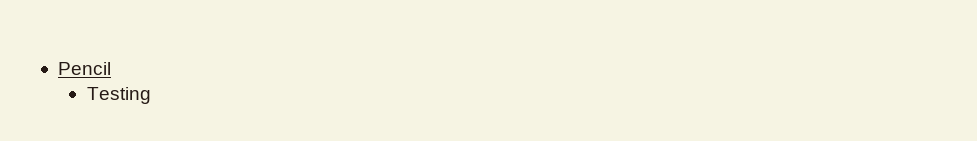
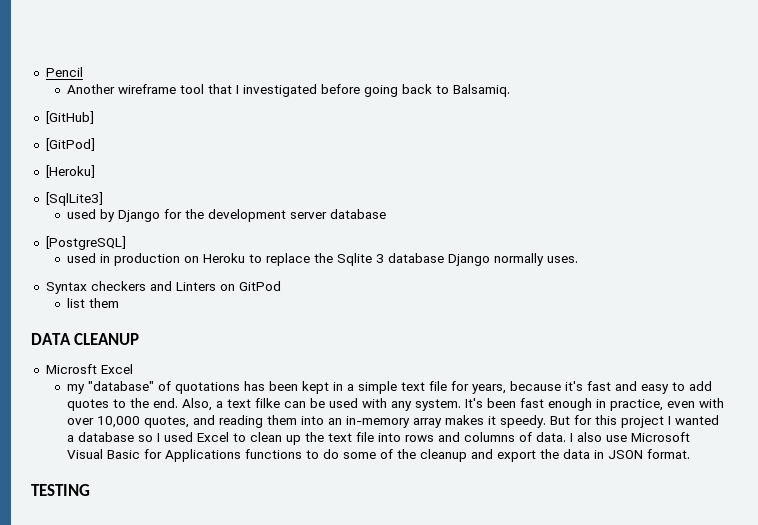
- Testing
+ Another wireframe tool that I investigated before going back to Balsamiq.
+ [GitHub]
+ [GitPod]
+ [Heroku]
+ [SqlLite3]
+ used by Django for the development server database
+ [PostgreSQL]
+ used in production on Heroku to replace the Sqlite 3 database Django normally uses.
+ Syntax checkers and Linters on GitPod
+ list them
+ DATA CLEANUP
+ Microsft Excel
+ my "database" of quotations has been kept in a simple text file for years, because it's fast and easy to add quotes to the end. Also, a text filke can be used with any system. It's been fast enough in practice, even with over 10,000 quotes, and reading them into an in-memory array makes it speedy. But for this project I wanted a database so I used Excel to clean up the text file into rows and columns of data. I also use Microsoft Visual Basic for Applications functions to do some of the cleanup and export the data in JSON format.
+ TESTING

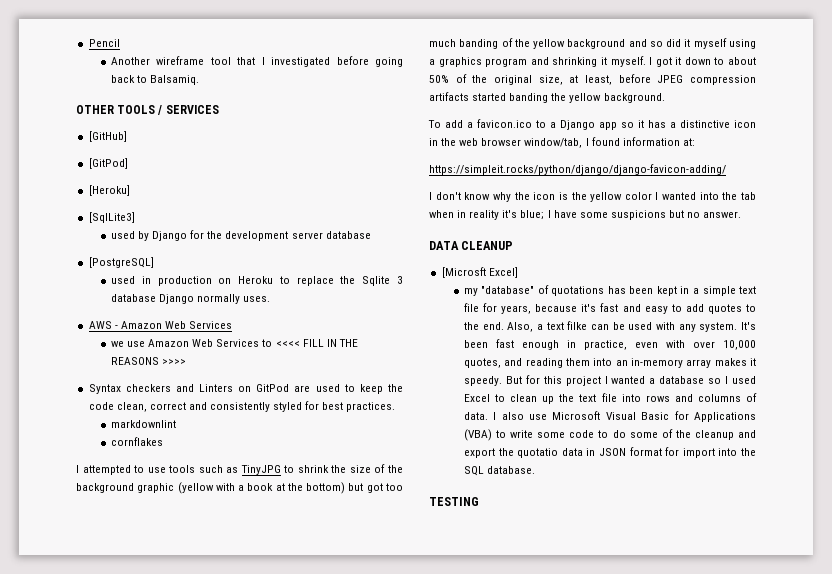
+ OTHER TOOLS / SERVICES
+ AWS - Amazon Web Services
+ we use Amazon Web Services to <<<< FILL IN THE REASONS >>>>
- Syntax checkers and Linters on GitPod
- list them
+ Syntax checkers and Linters on GitPod are used to keep the code clean, correct and consistently styled for best practices.
+ markdownlint
+ cornflakes
+ I attempted to use tools such as TinyJPG to shrink the size of the background graphic (yellow with a book at the bottom) but got too much banding of the yellow background and so did it myself using a graphics program and shrinking it myself. I got it down to about 50% of the original size, at least, before JPEG compression artifacts started banding the yellow background.
+ To add a favicon.ico to a Django app so it has a distinctive icon in the web browser window/tab, I found information at:
+ https://simpleit.rocks/python/django/django-favicon-adding/
+ I don't know why the icon is the yellow color I wanted into the tab when in reality it's blue; I have some suspicions but no answer.
- Microsft Excel
+ [Microsft Excel]
- I also use Microsoft Visual Basic for Applications functions to do some of the cleanup and export the data in JSON format.
+ I also use Microsoft Visual Basic for Applications (VBA) to write some code to do some of the cleanup and export the quotatio data in JSON format for import into the SQL database.

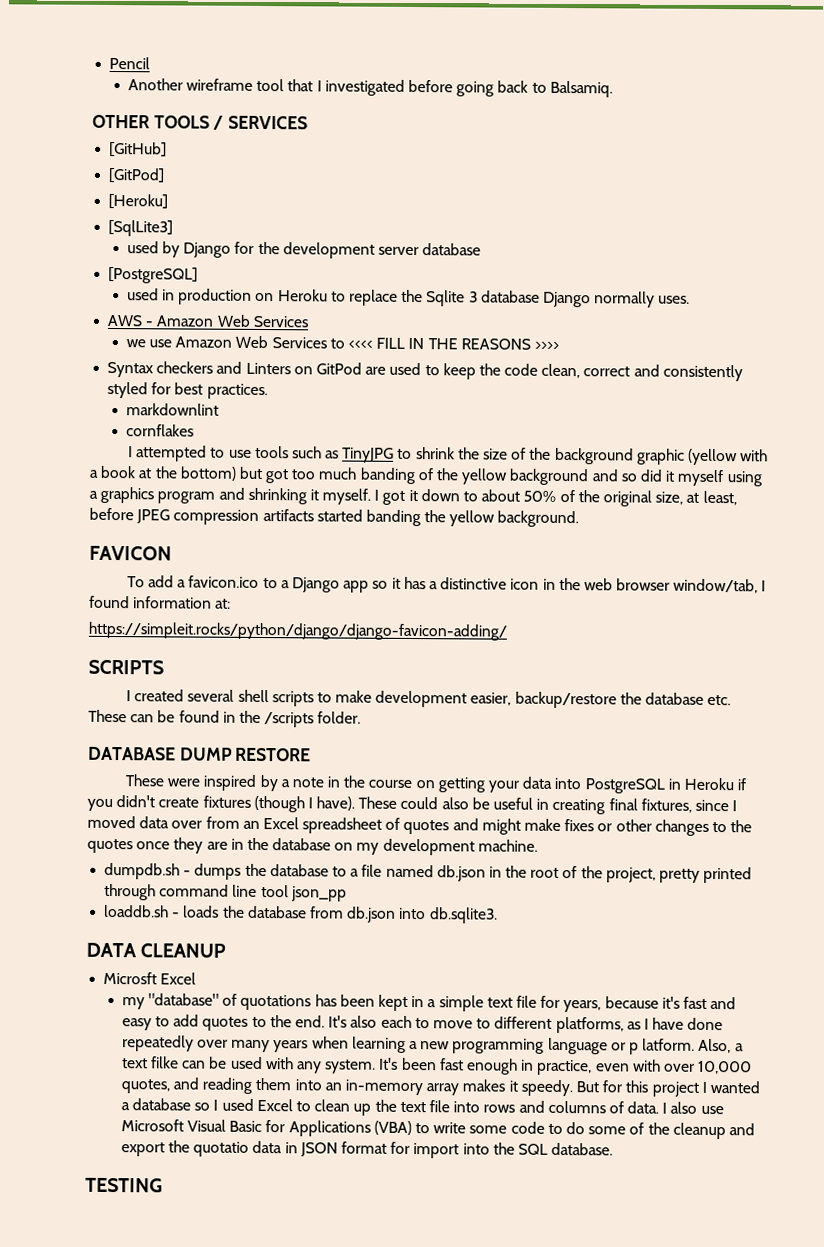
+ FAVICON
- I don't know why the icon is the yellow color I wanted into the tab when in reality it's blue; I have some suspicions but no answer.
+ SCRIPTS
+ I created several shell scripts to make development easier, backup/restore the database etc. These can be found in the /scripts folder.
+ DATABASE DUMP RESTORE
+ These were inspired by a note in the course on getting your data into PostgreSQL in Heroku if you didn't create fixtures (though I have). These could also be useful in creating final fixtures, since I moved data over from an Excel spreadsheet of quotes and might make fixes or other changes to the quotes once they are in the database on my development machine.
+ dumpdb.sh - dumps the database to a file named db.json in the root of the project, pretty printed through command line tool json_pp
+ loaddb.sh - loads the database from db.json into db.sqlite3.
- [Microsft Excel]
+ Microsft Excel
+ It's also each to move to different platforms, as I have done repeatedly over many years when learning a new programming language or p latform.

